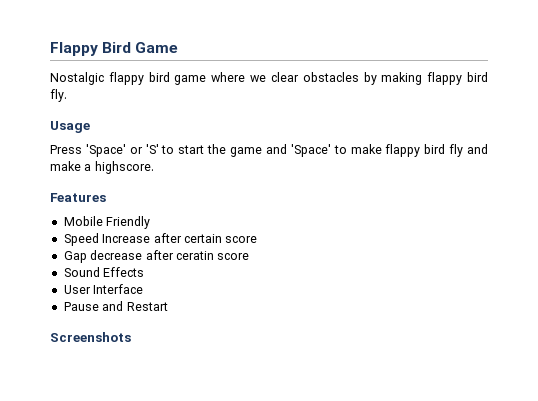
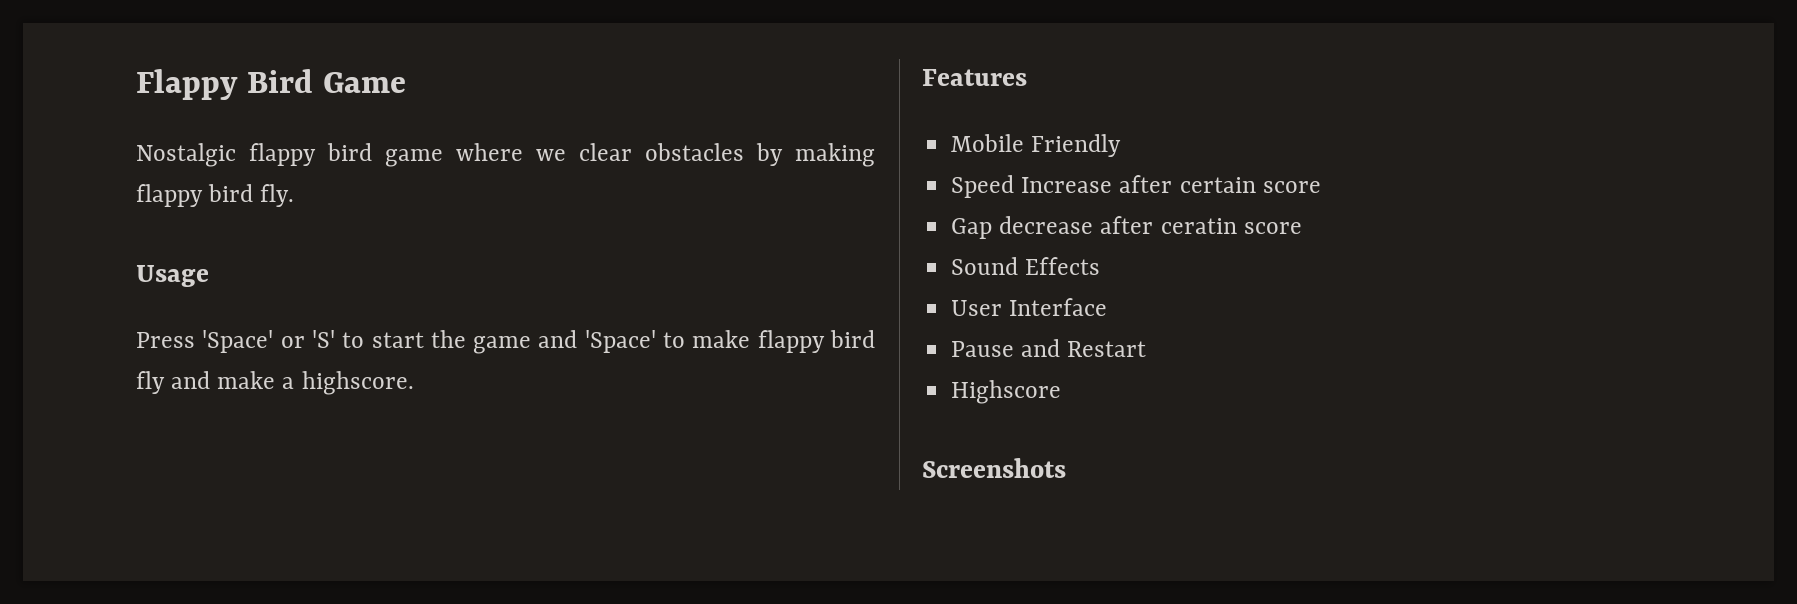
+ Highscore

